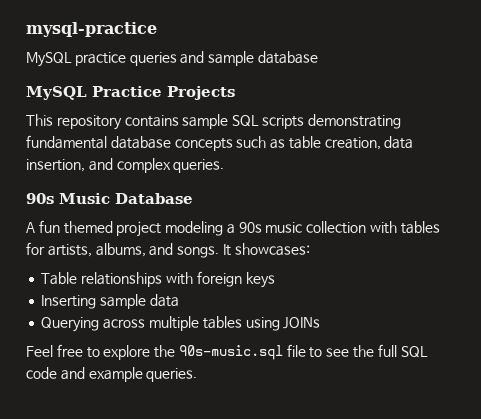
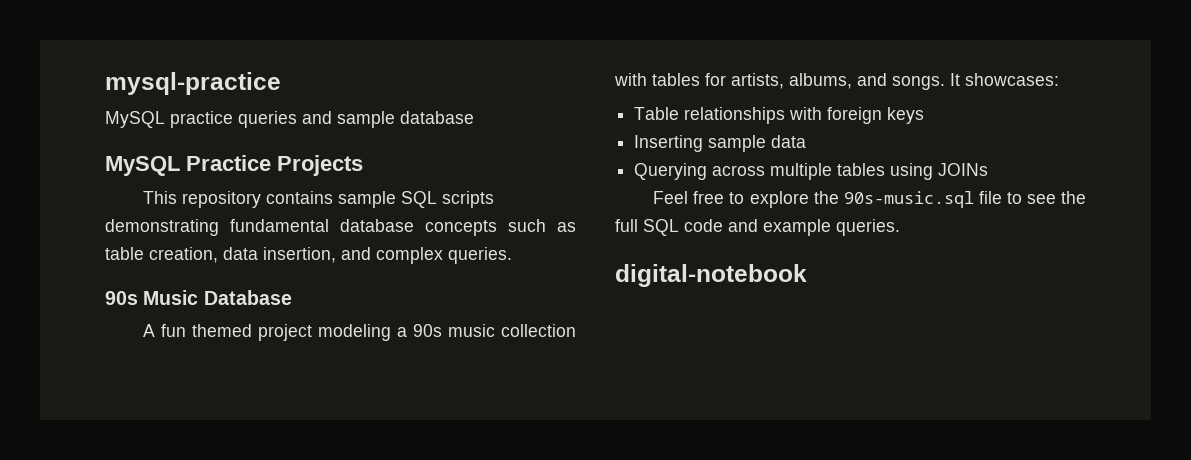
+ digital-notebook

